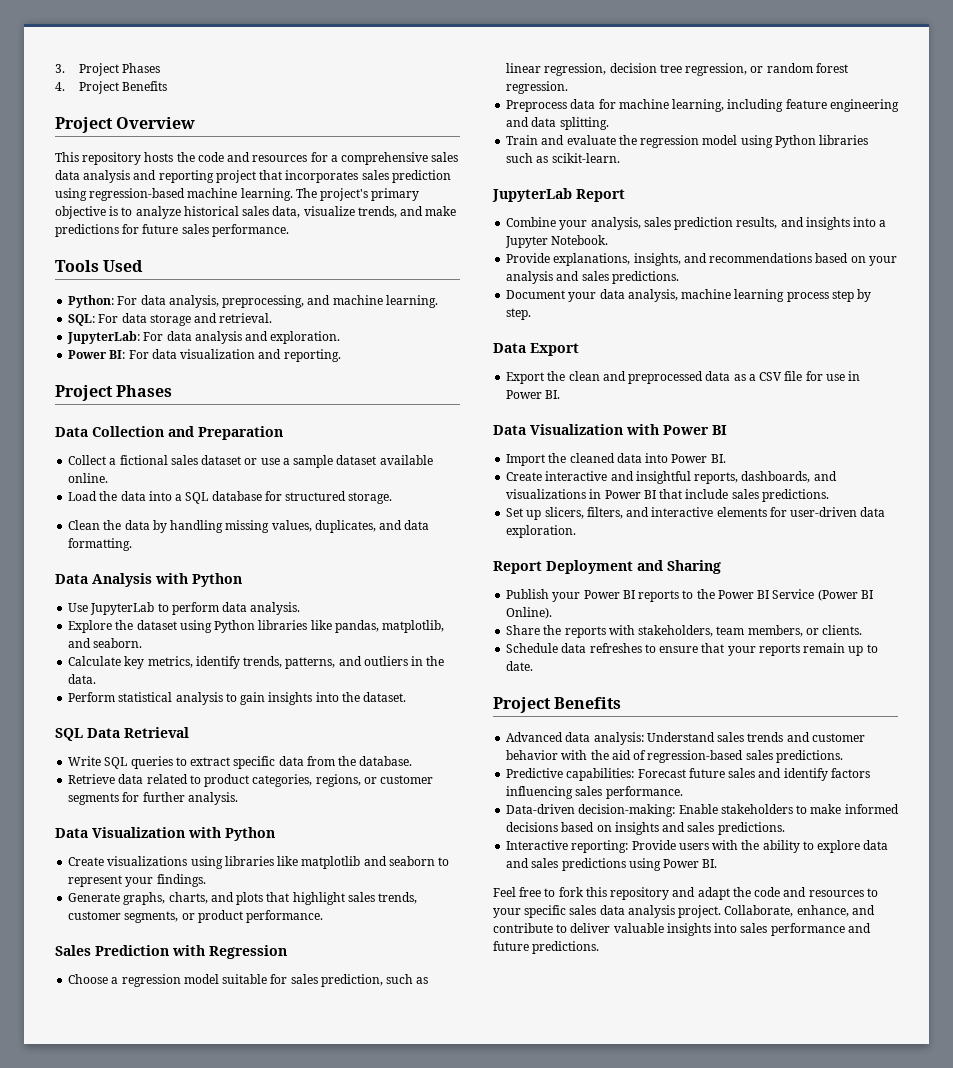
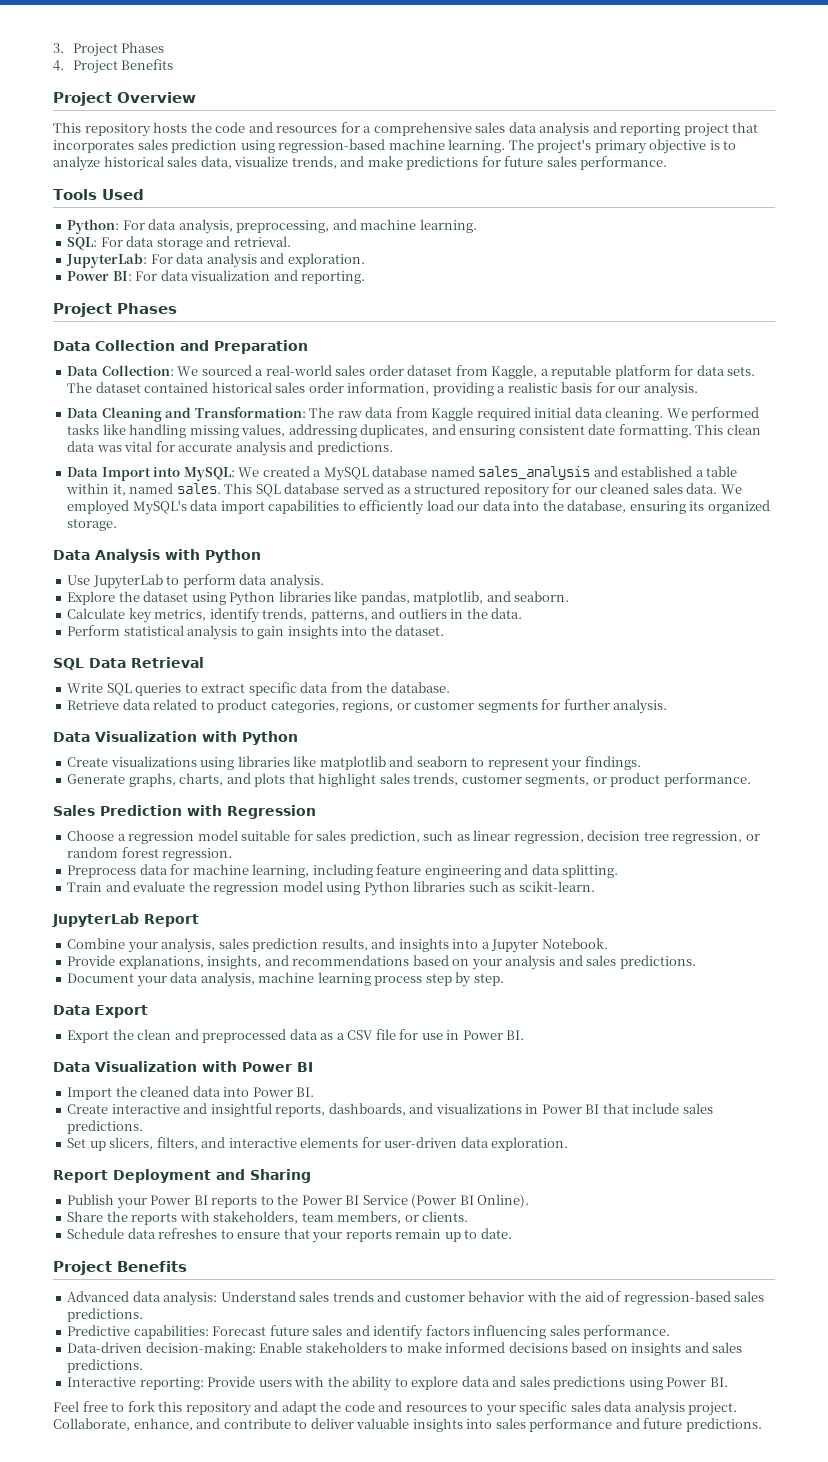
- Collect a fictional sales dataset or use a sample dataset available online.
- Load the data into a SQL database for structured storage.
- Clean the data by handling missing values, duplicates, and data formatting.
+ Data Collection: We sourced a real-world sales order dataset from Kaggle, a reputable platform for data sets. The dataset contained historical sales order information, providing a realistic basis for our analysis.
+ Data Cleaning and Transformation: The raw data from Kaggle required initial data cleaning. We performed tasks like handling missing values, addressing duplicates, and ensuring consistent date formatting. This clean data was vital for accurate analysis and predictions.
+ Data Import into MySQL: We created a MySQL database named sales_analysis and established a table within it, named sales. This SQL database served as a structured repository for our cleaned sales data. We employed MySQL's data import capabilities to efficiently load our data into the database, ensuring its organized storage.

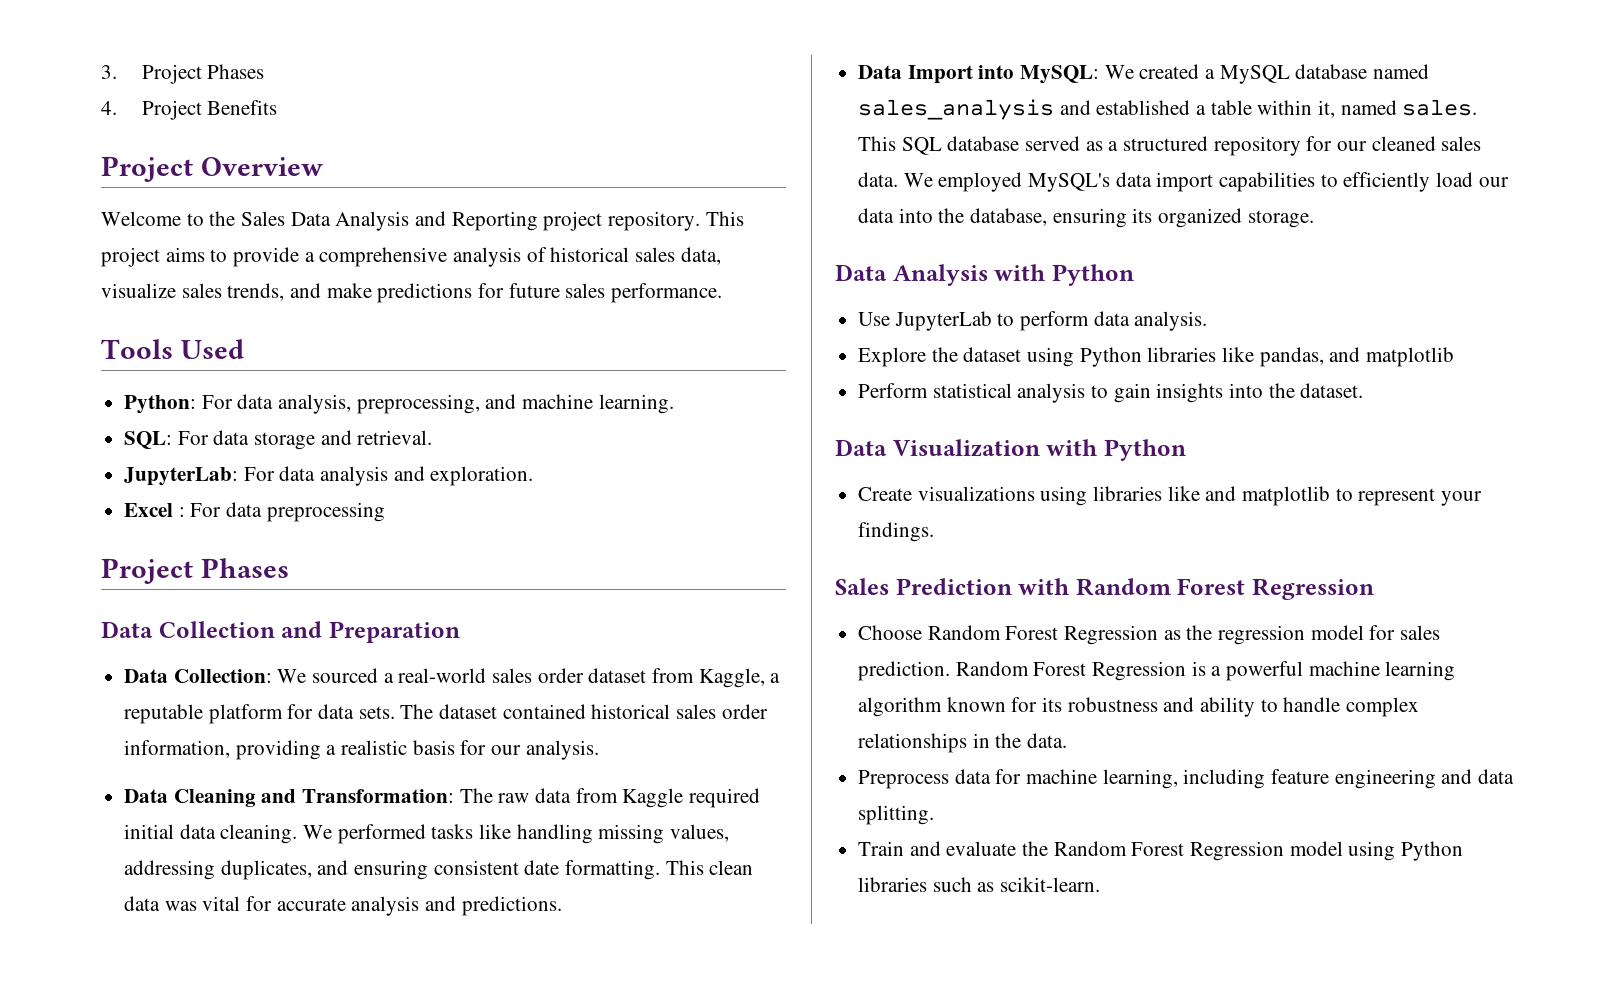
- This repository hosts the code and resources for a comprehensive sales data analysis and reporting project that incorporates sales prediction using regression-based machine learning. The project's primary objective is to analyze historical sales data, visualize trends, and make predictions for future sales performance.
+ Welcome to the Sales Data Analysis and Reporting project repository. This project aims to provide a comprehensive analysis of historical sales data, visualize sales trends, and make predictions for future sales performance.
- Power BI: For data visualization and reporting.
+ Excel : For data preprocessing
- Explore the dataset using Python libraries like pandas, matplotlib, and seaborn.
- Calculate key metrics, identify trends, patterns, and outliers in the data.
+ Explore the dataset using Python libraries like pandas, and matplotlib
- SQL Data Retrieval
- Write SQL queries to extract specific data from the database.
- Retrieve data related to product categories, regions, or customer segments for further analysis.
- Create visualizations using libraries like matplotlib and seaborn to represent your findings.
+ Create visualizations using libraries like and matplotlib to represent your findings.
- Generate graphs, charts, and plots that highlight sales trends, customer segments, or product performance.
- Sales Prediction with Regression
+ Sales Prediction with Random Forest Regression
- Choose a regression model suitable for sales prediction, such as linear regression, decision tree regression, or random forest regression.
+ Choose Random Forest Regression as the regression model for sales prediction. Random Forest Regression is a powerful machine learning algorithm known for its robustness and ability to handle complex relationships in the data.
- Train and evaluate the regression model using Python libraries such as scikit-learn.
+ Train and evaluate the Random Forest Regression model using Python libraries such as scikit-learn.
- JupyterLab Report
- Combine your analysis, sales prediction results, and insights into a Jupyter Notebook.
- Provide explanations, insights, and recommendations based on your analysis and sales predictions.
- Document your data analysis, machine learning process step by step.
- Data Export
- Export the clean and preprocessed data as a CSV file for use in Power BI.
- Data Visualization with Power BI
- Import the cleaned data into Power BI.
- Create interactive and insightful reports, dashboards, and visualizations in Power BI that include sales predictions.
- Set up slicers, filters, and interactive elements for user-driven data exploration.
- Report Deployment and Sharing
- Publish your Power BI reports to the Power BI Service (Power BI Online).
- Share the reports with stakeholders, team members, or clients.
- Schedule data refreshes to ensure that your reports remain up to date.
- Project Benefits
- Advanced data analysis: Understand sales trends and customer behavior with the aid of regression-based sales predictions.
- Predictive capabilities: Forecast future sales and identify factors influencing sales performance.
- Data-driven decision-making: Enable stakeholders to make informed decisions based on insights and sales predictions.
- Interactive reporting: Provide users with the ability to explore data and sales predictions using Power BI.
- Feel free to fork this repository and adapt the code and resources to your specific sales data analysis project. Collaborate, enhance, and contribute to deliver valuable insights into sales performance and future predictions.

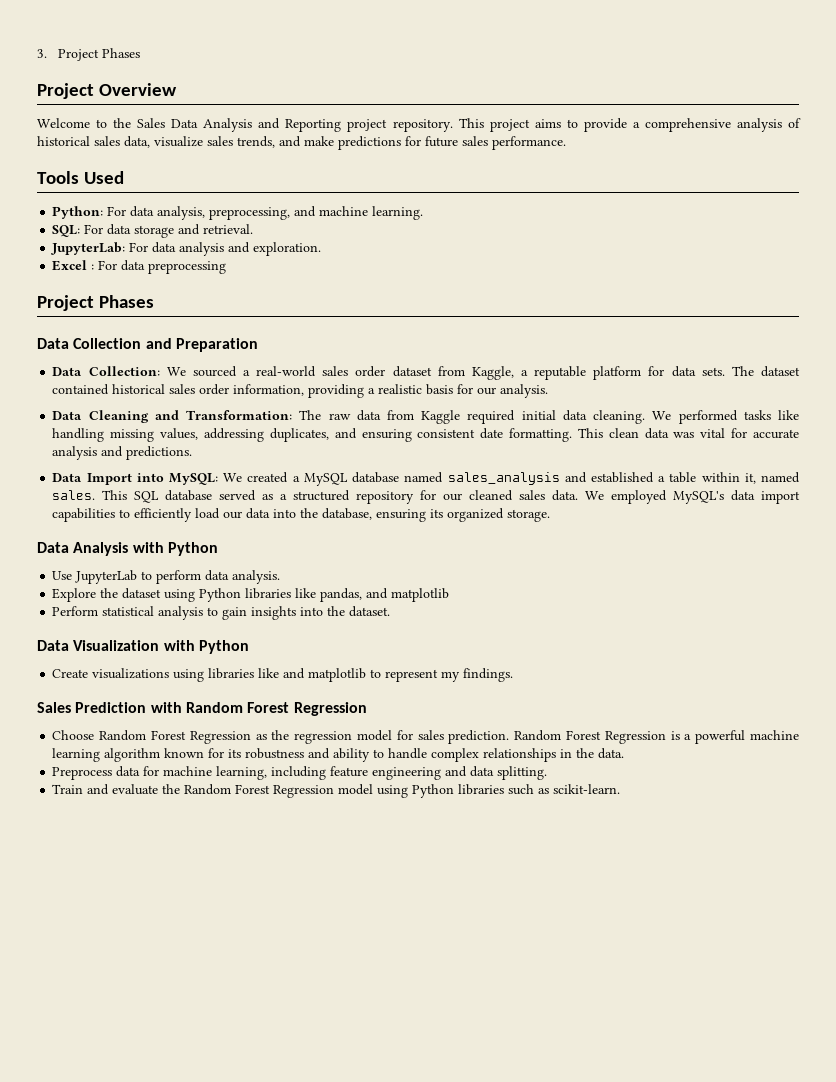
- 4. Project Benefits
- Create visualizations using libraries like and matplotlib to represent your findings.
+ Create visualizations using libraries like and matplotlib to represent my findings.

